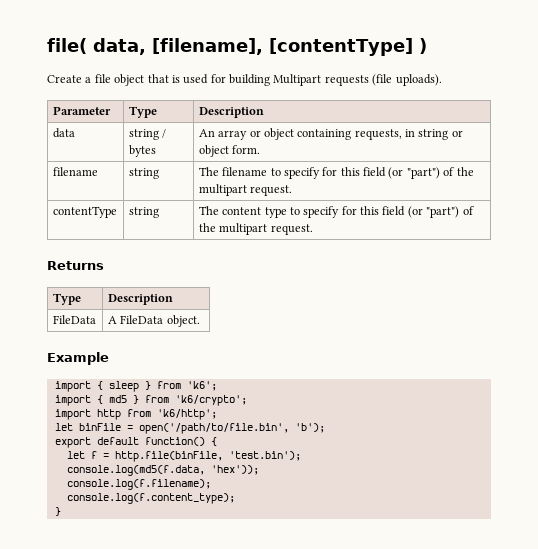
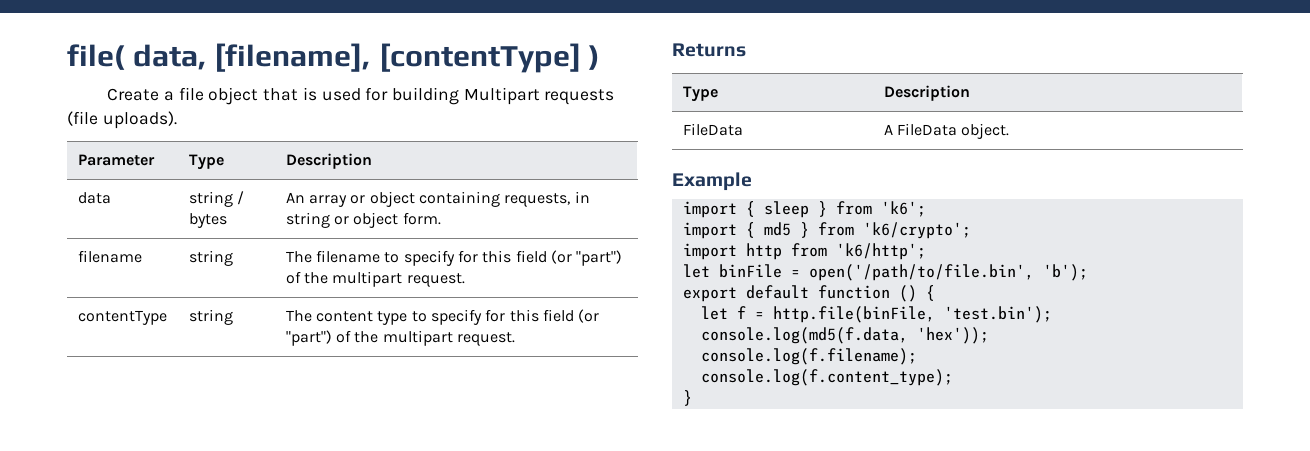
- export default function() {
+ export default function () {

